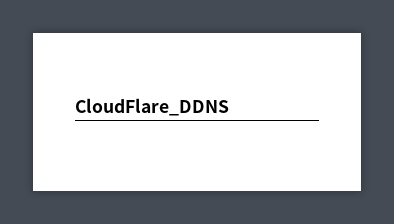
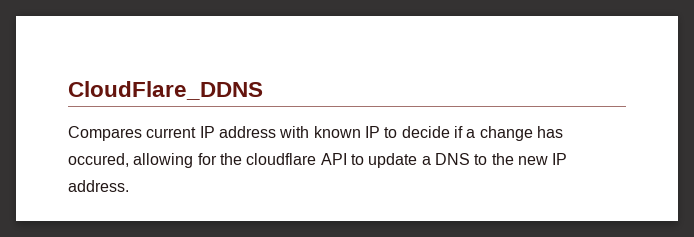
+ Compares current IP address with known IP to decide if a change has occured, allowing for the cloudflare API to update a DNS to the new IP address.

